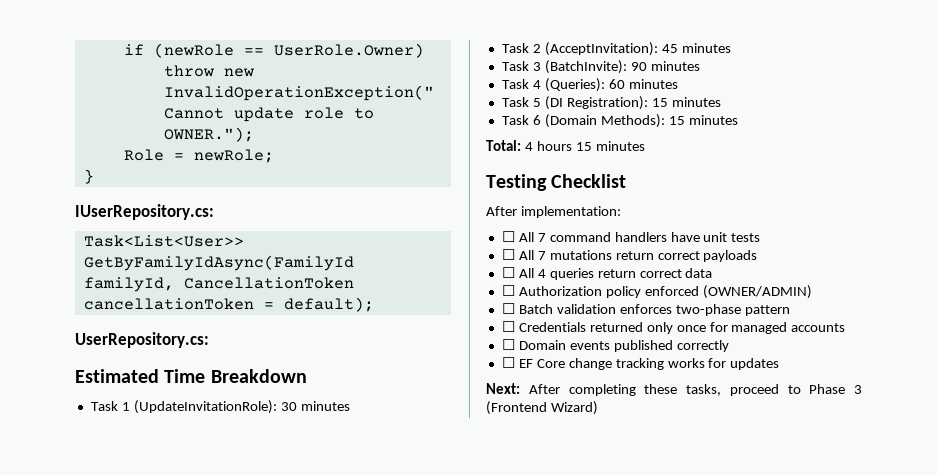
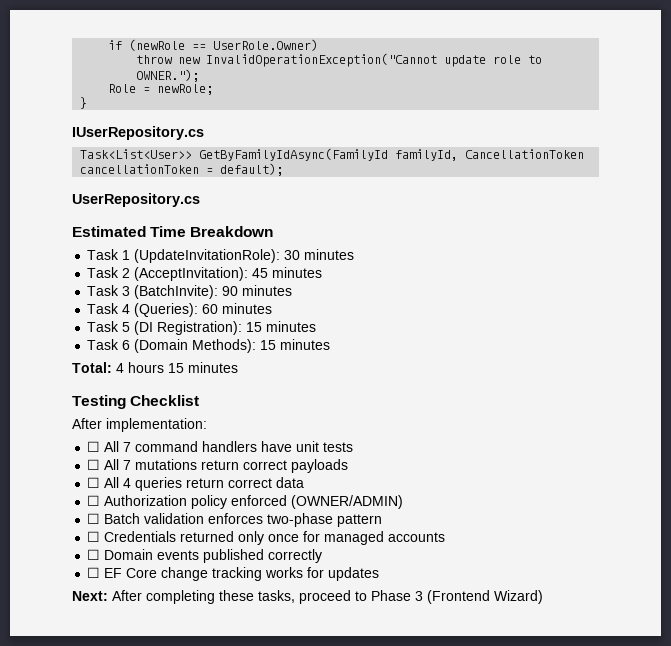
- IUserRepository.cs:
+ IUserRepository.cs
- UserRepository.cs:
+ UserRepository.cs

